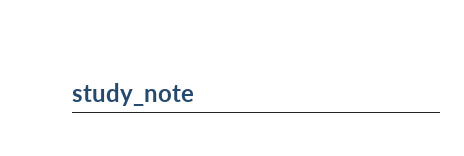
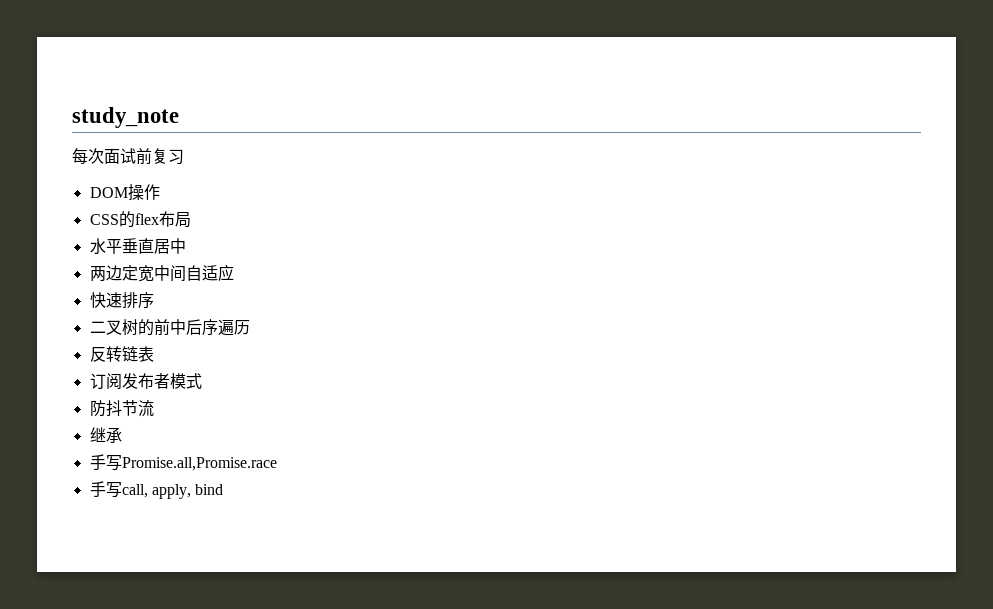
+ 每次面试前复习
+ DOM操作
+ CSS的flex布局
+ 水平垂直居中
+ 两边定宽中间自适应
+ 快速排序
+ 二叉树的前中后序遍历
+ 反转链表
+ 订阅发布者模式
+ 防抖节流
+ 继承
+ 手写Promise.all,Promise.race
+ 手写call, apply, bind

